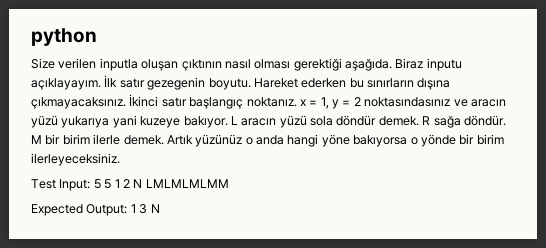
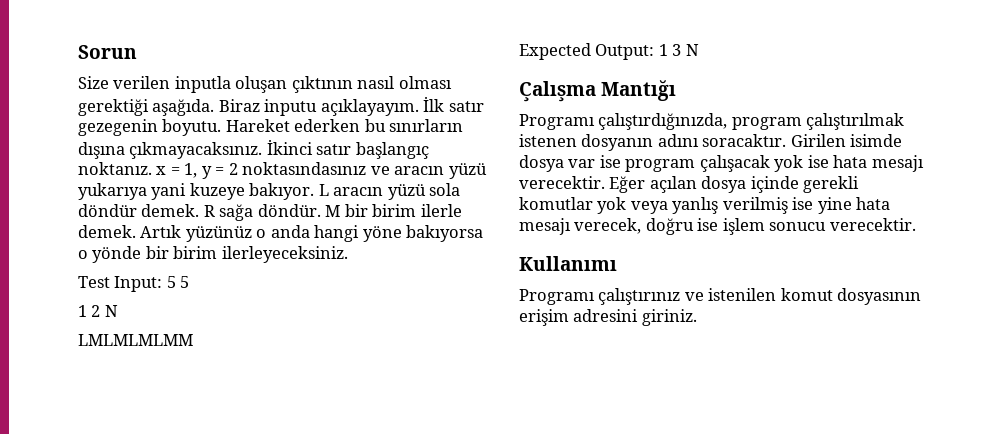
- python
+ Sorun
- Test Input: 5 5 1 2 N LMLMLMLMM
+ Test Input: 5 5
+ 1 2 N
+ LMLMLMLMM
+ Çalışma Mantığı
+ Programı çalıştırdığınızda, program çalıştırılmak istenen dosyanın adını soracaktır. Girilen isimde dosya var ise program çalışacak yok ise hata mesajı verecektir. Eğer açılan dosya içinde gerekli komutlar yok veya yanlış verilmiş ise yine hata mesajı verecek, doğru ise işlem sonucu verecektir.
+ Kullanımı
+ Programı çalıştırınız ve istenilen komut dosyasının erişim adresini giriniz.

